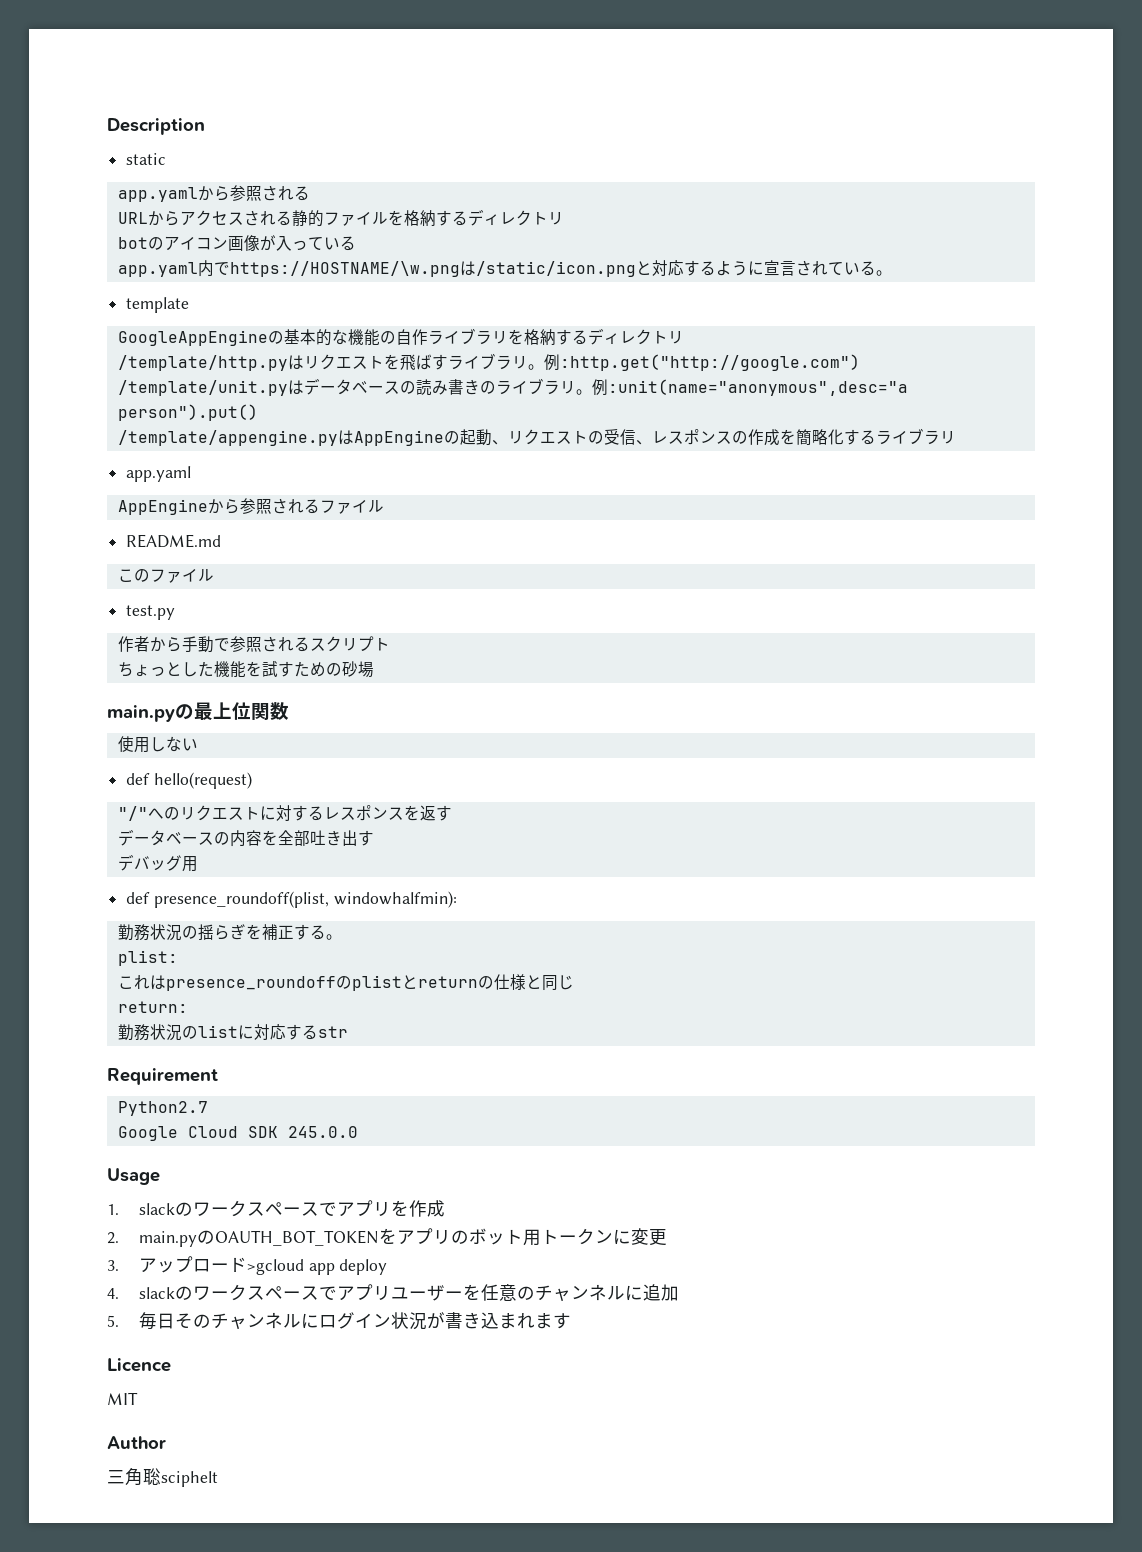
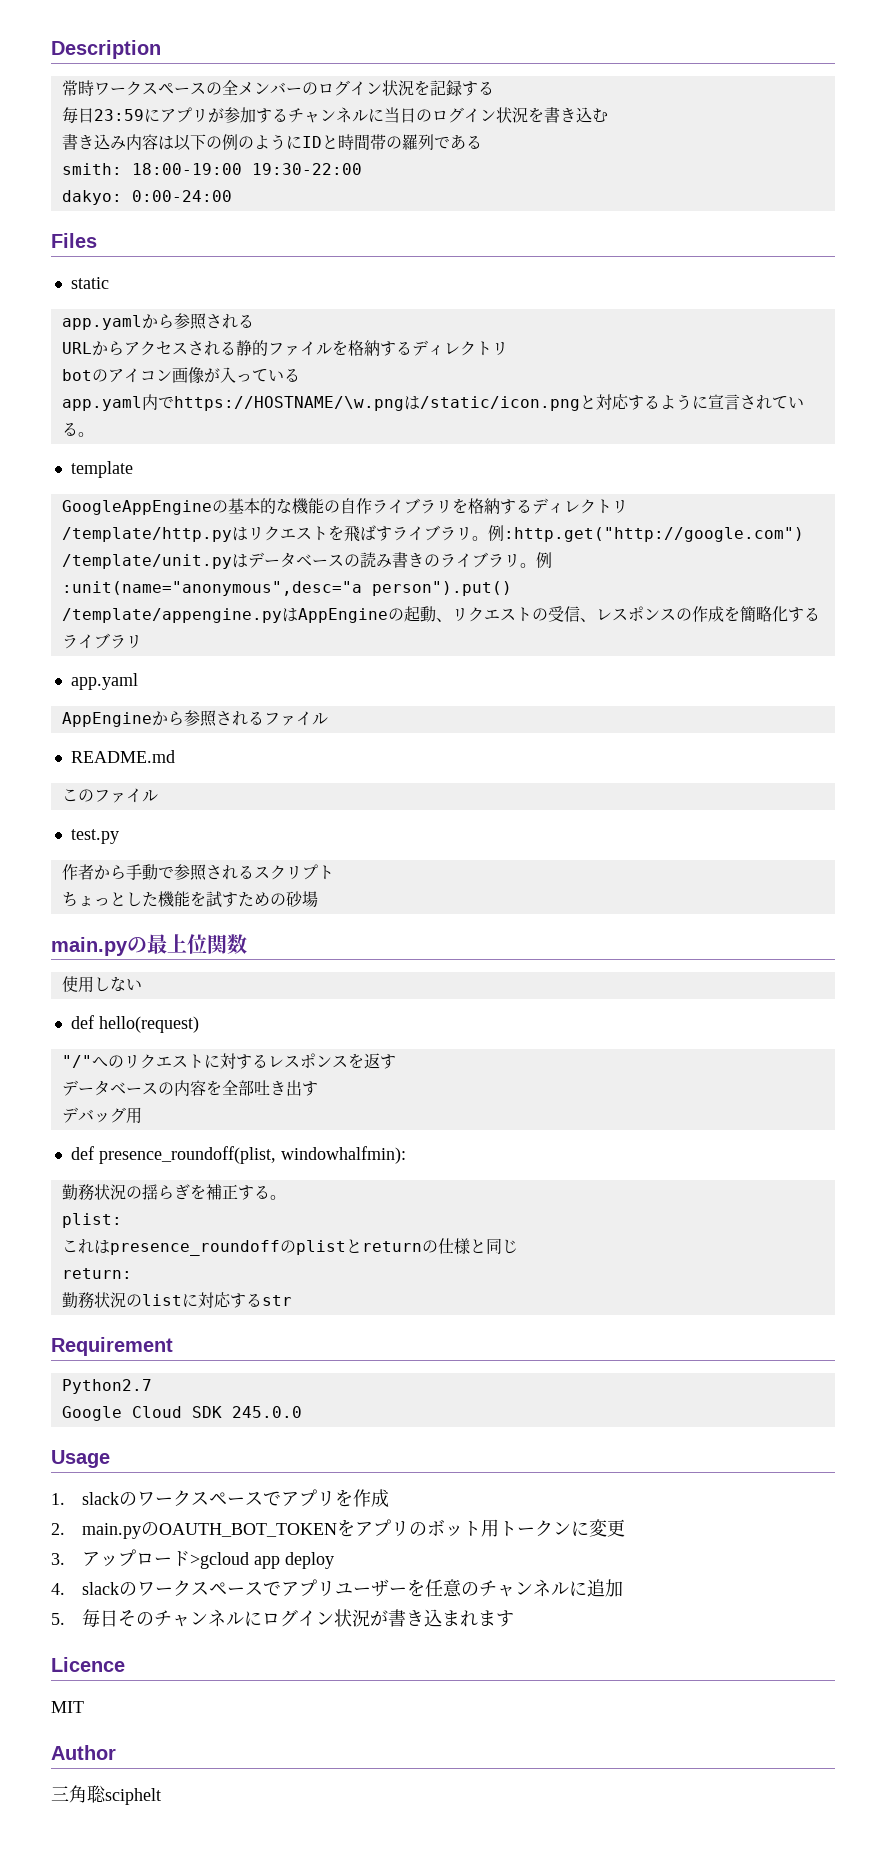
+ 常時ワークスペースの全メンバーのログイン状況を記録する
+ 毎日23:59にアプリが参加するチャンネルに当日のログイン状況を書き込む
+ 書き込み内容は以下の例のようにIDと時間帯の羅列である
+ smith: 18:00-19:00 19:30-22:00
+ dakyo: 0:00-24:00
+ Files

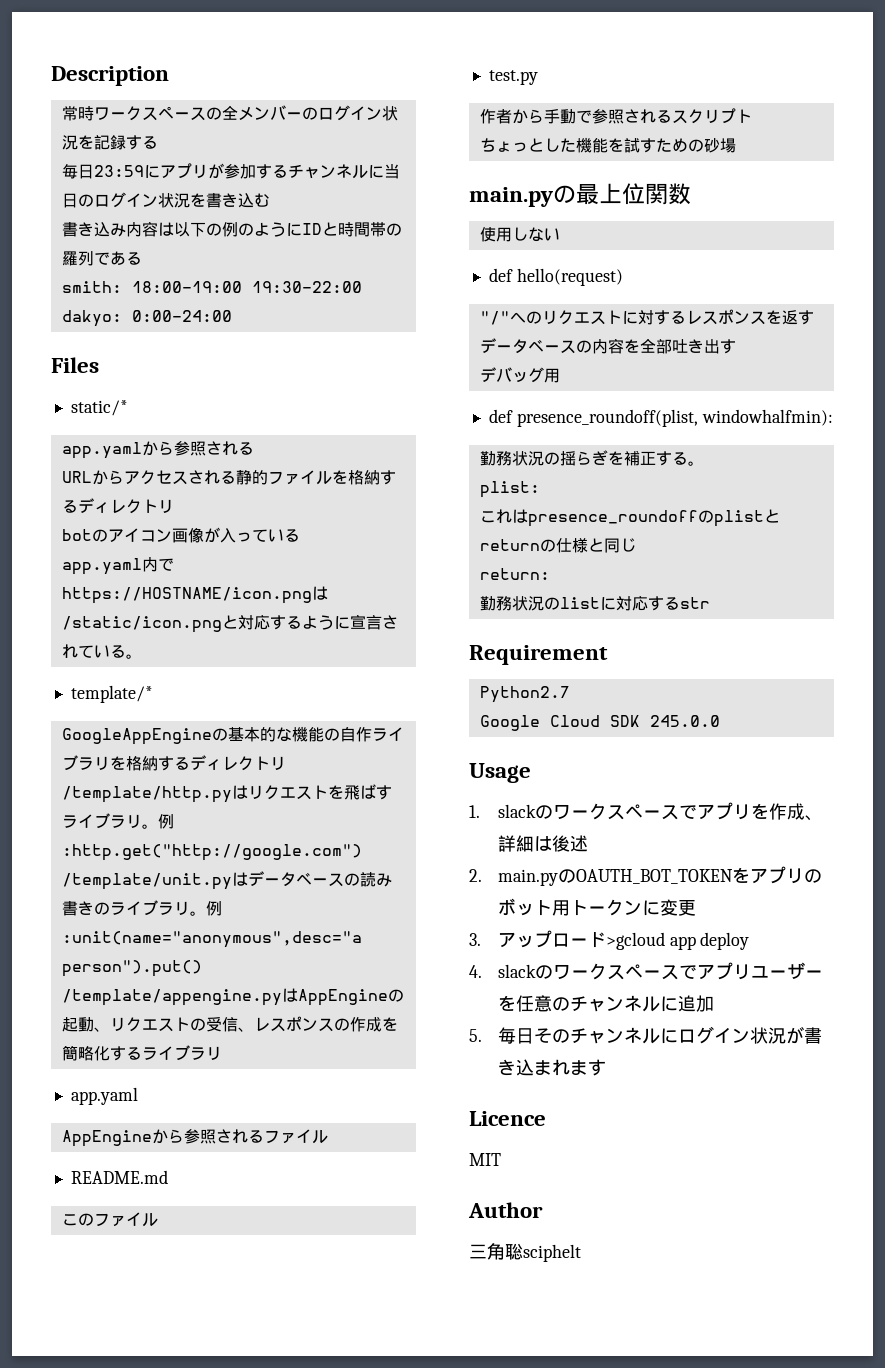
- static
+ static/*
- app.yaml内でhttps://HOSTNAME/\w.pngは/static/icon.pngと対応するように宣言されている。
+ app.yaml内でhttps://HOSTNAME/icon.pngは/static/icon.pngと対応するように宣言されている。
- template
+ template/*
- 1. slackのワークスペースでアプリを作成
+ 1. slackのワークスペースでアプリを作成、詳細は後述

